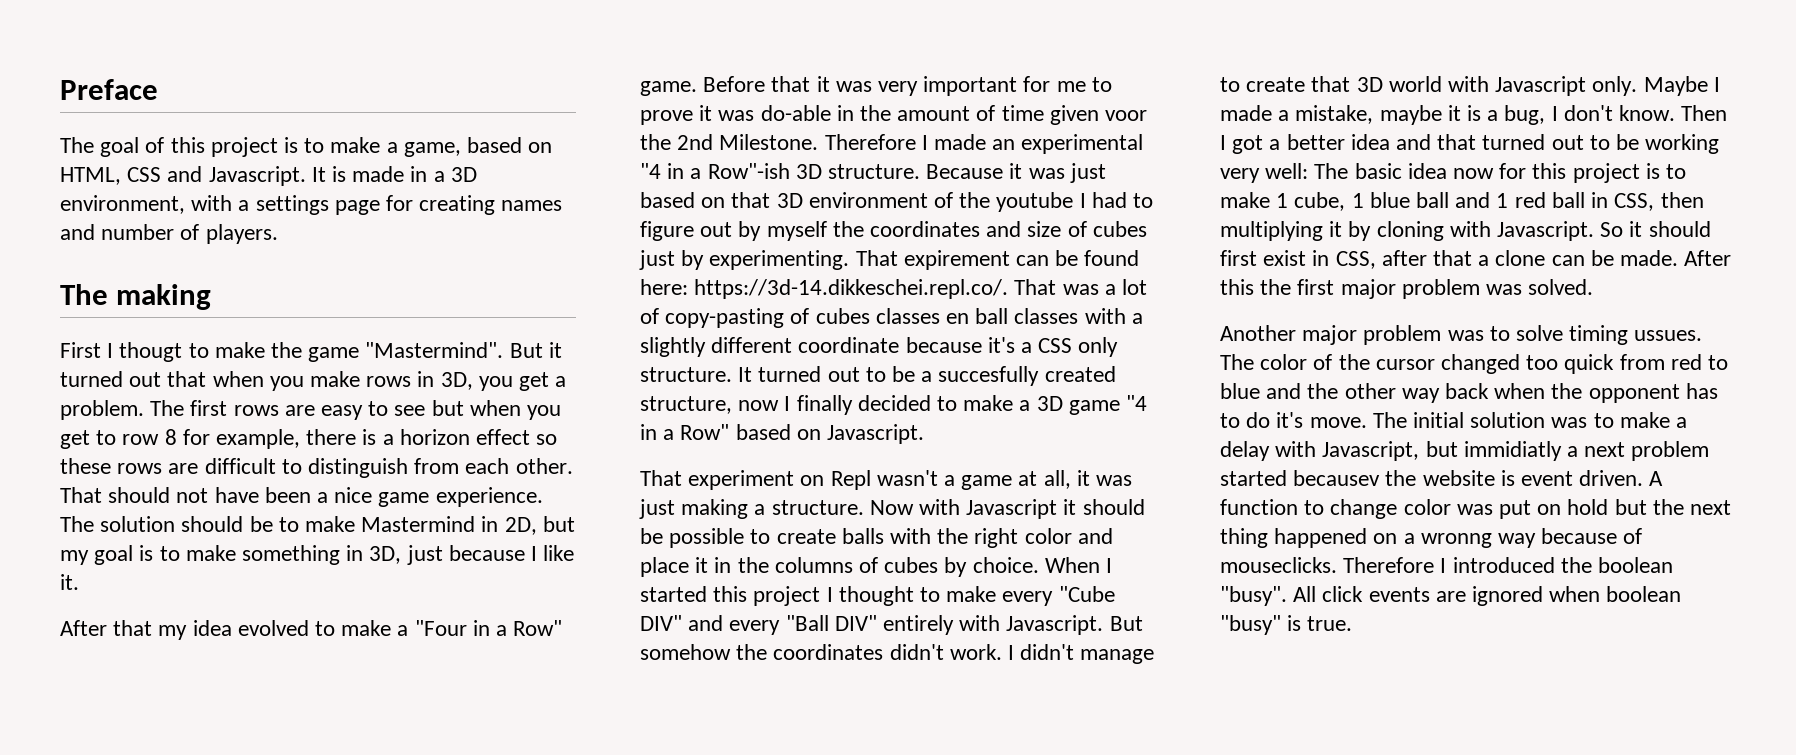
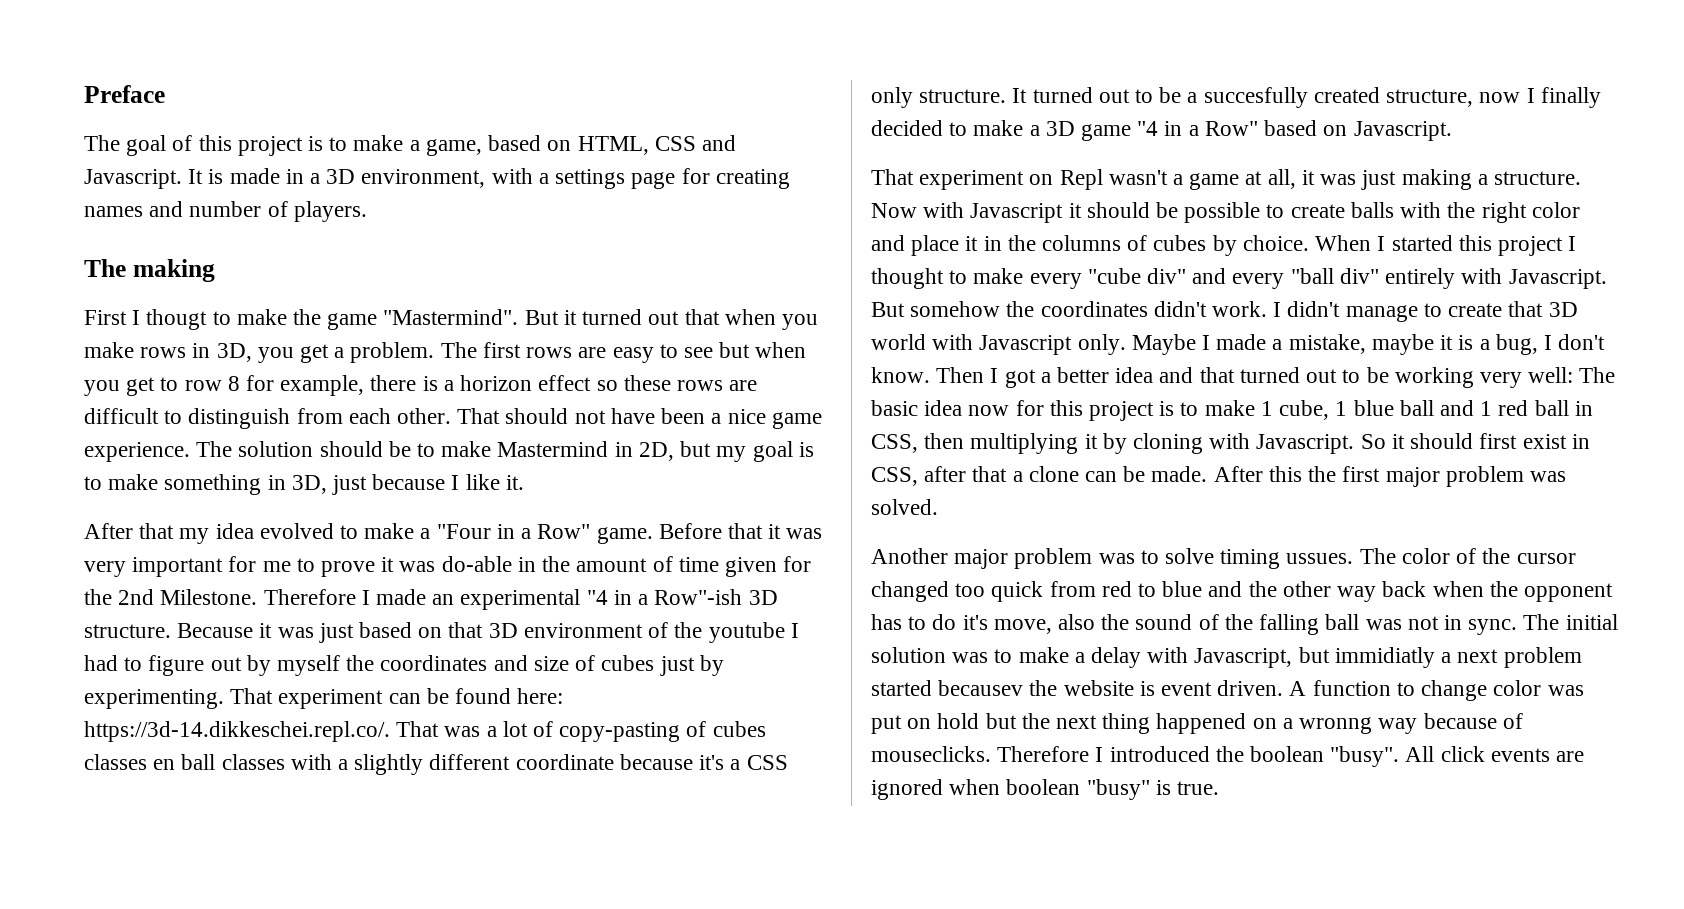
- Before that it was very important for me to prove it was do-able in the amount of time given voor the 2nd Milestone.
+ Before that it was very important for me to prove it was do-able in the amount of time given for the 2nd Milestone.
- That expirement can be found here: https://3d-14.dikkeschei.repl.co/. That was a lot of copy-pasting of cubes classes en ball classes with a slightly different coordinate because it's a CSS only structure.
+ That experiment can be found here: https://3d-14.dikkeschei.repl.co/. That was a lot of copy-pasting of cubes classes en ball classes with a slightly different coordinate because it's a CSS only structure.
- When I started this project I thought to make every "Cube DIV" and every "Ball DIV" entirely with Javascript.
+ When I started this project I thought to make every "cube div" and every "ball div" entirely with Javascript.
- The color of the cursor changed too quick from red to blue and the other way back when the opponent has to do it's move.
+ The color of the cursor changed too quick from red to blue and the other way back when the opponent has to do it's move, also the sound of the falling ball was not in sync.

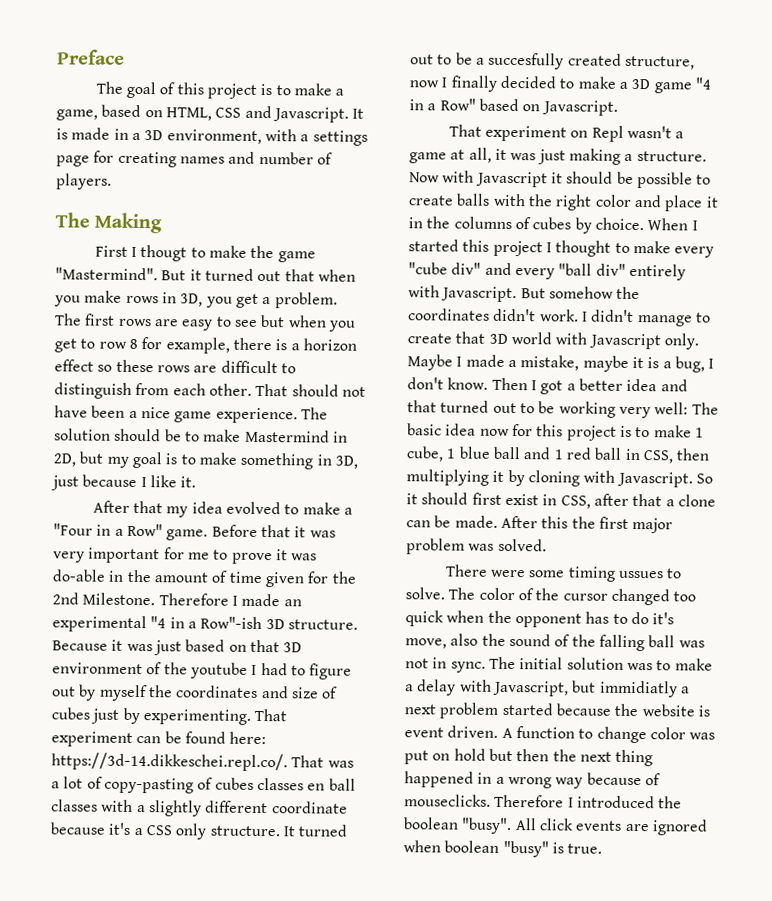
- The making
+ The Making
- Another major problem was to solve timing ussues.
+ There were some timing ussues to solve.
- The color of the cursor changed too quick from red to blue and the other way back when the opponent has to do it's move, also the sound of the falling ball was not in sync.
+ The color of the cursor changed too quick when the opponent has to do it's move, also the sound of the falling ball was not in sync.
- The initial solution was to make a delay with Javascript, but immidiatly a next problem started becausev the website is event driven.
+ The initial solution was to make a delay with Javascript, but immidiatly a next problem started because the website is event driven.
- A function to change color was put on hold but the next thing happened on a wronng way because of mouseclicks.
+ A function to change color was put on hold but then the next thing happened in a wrong way because of mouseclicks.

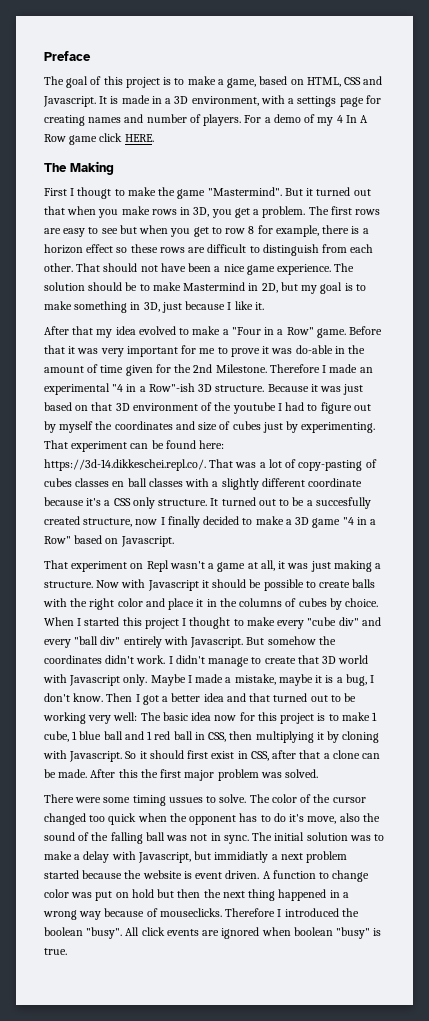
+ For a demo of my 4 In A Row game click HERE.

